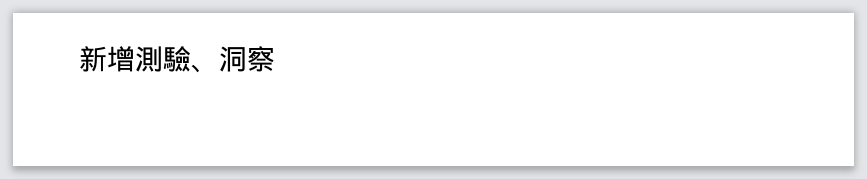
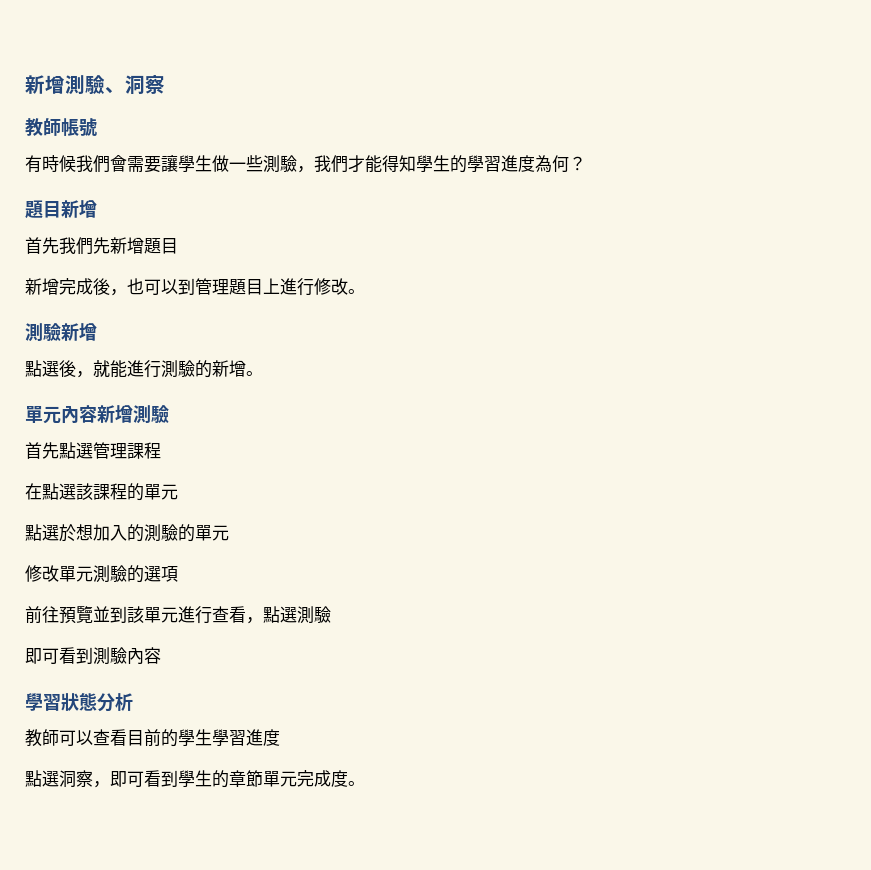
+ 教師帳號
+ 有時候我們會需要讓學生做一些測驗，我們才能得知學生的學習進度為何？
+ 題目新增
+ 首先我們先新增題目
+ 新增完成後，也可以到管理題目上進行修改。
+ 測驗新增
+ 點選後，就能進行測驗的新增。
+ 單元內容新增測驗
+ 首先點選管理課程
+ 在點選該課程的單元
+ 點選於想加入的測驗的單元
+ 修改單元測驗的選項
+ 前往預覽並到該單元進行查看，點選測驗
+ 即可看到測驗內容
+ 學習狀態分析
+ 教師可以查看目前的學生學習進度
+ 點選洞察，即可看到學生的章節單元完成度。

